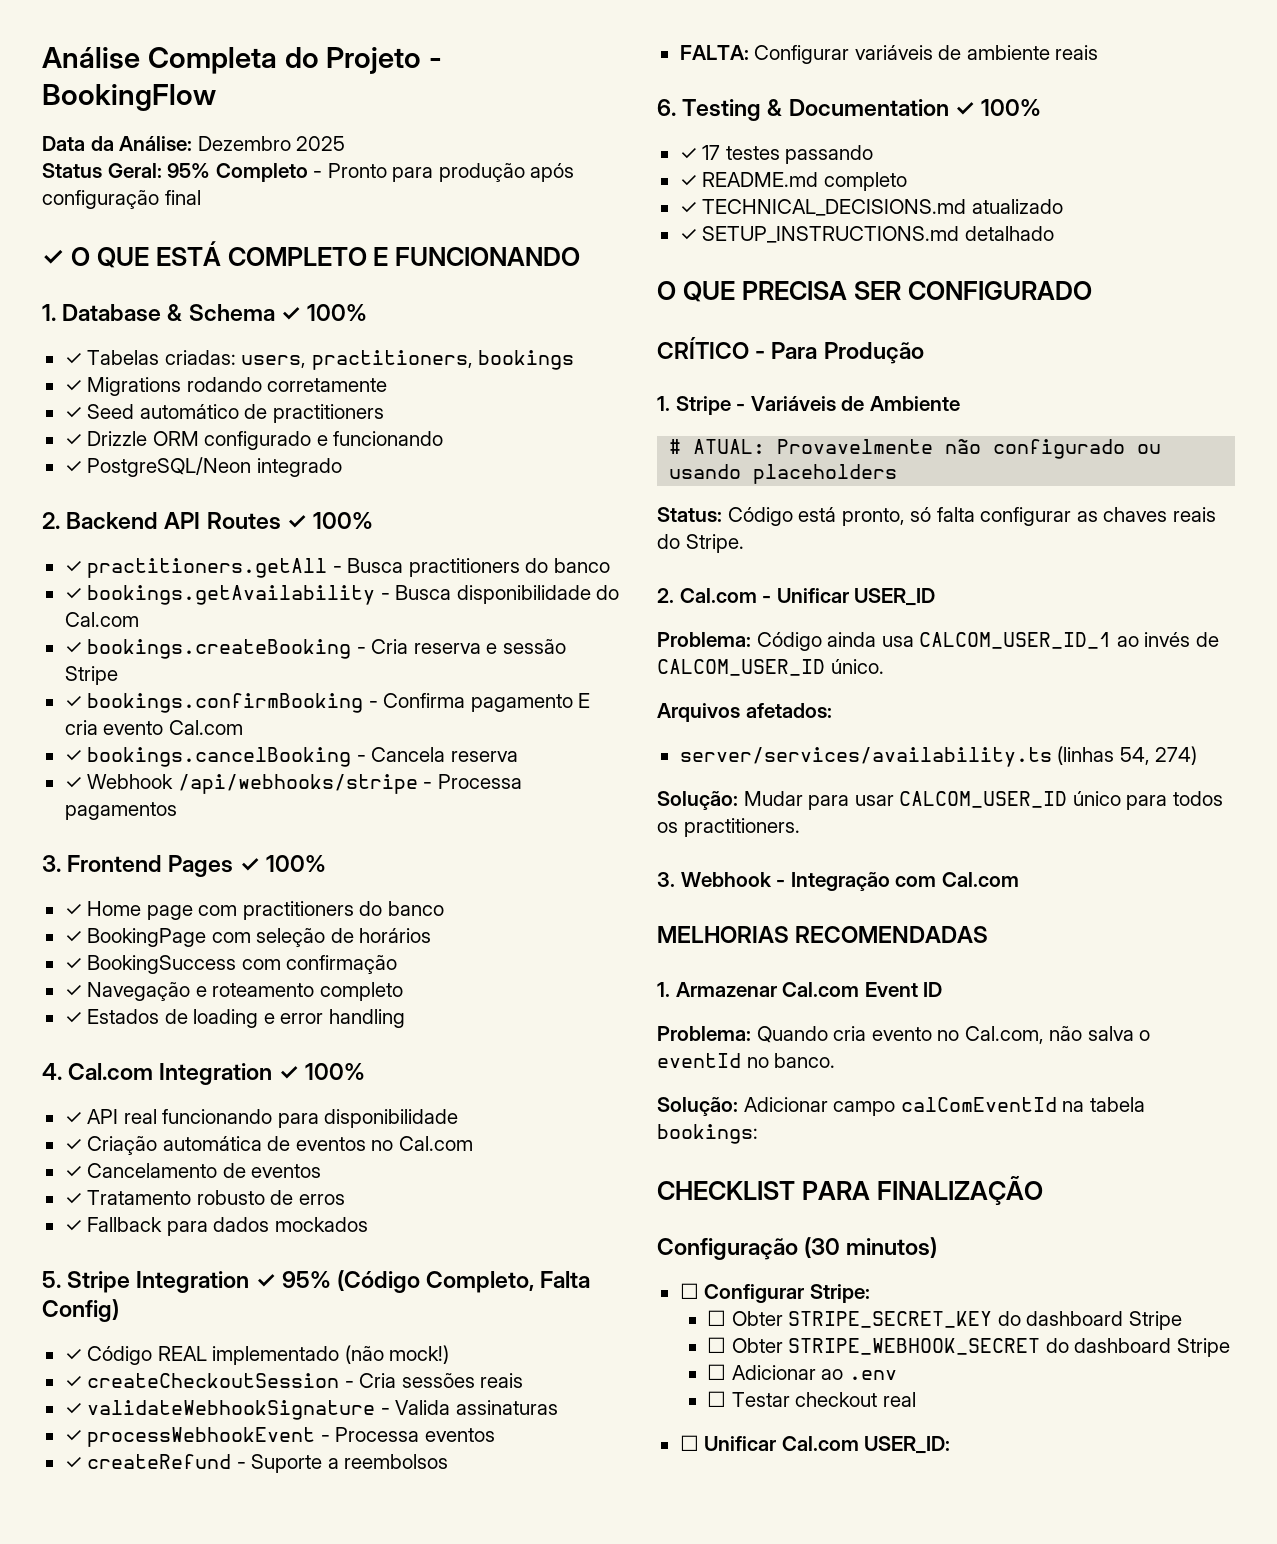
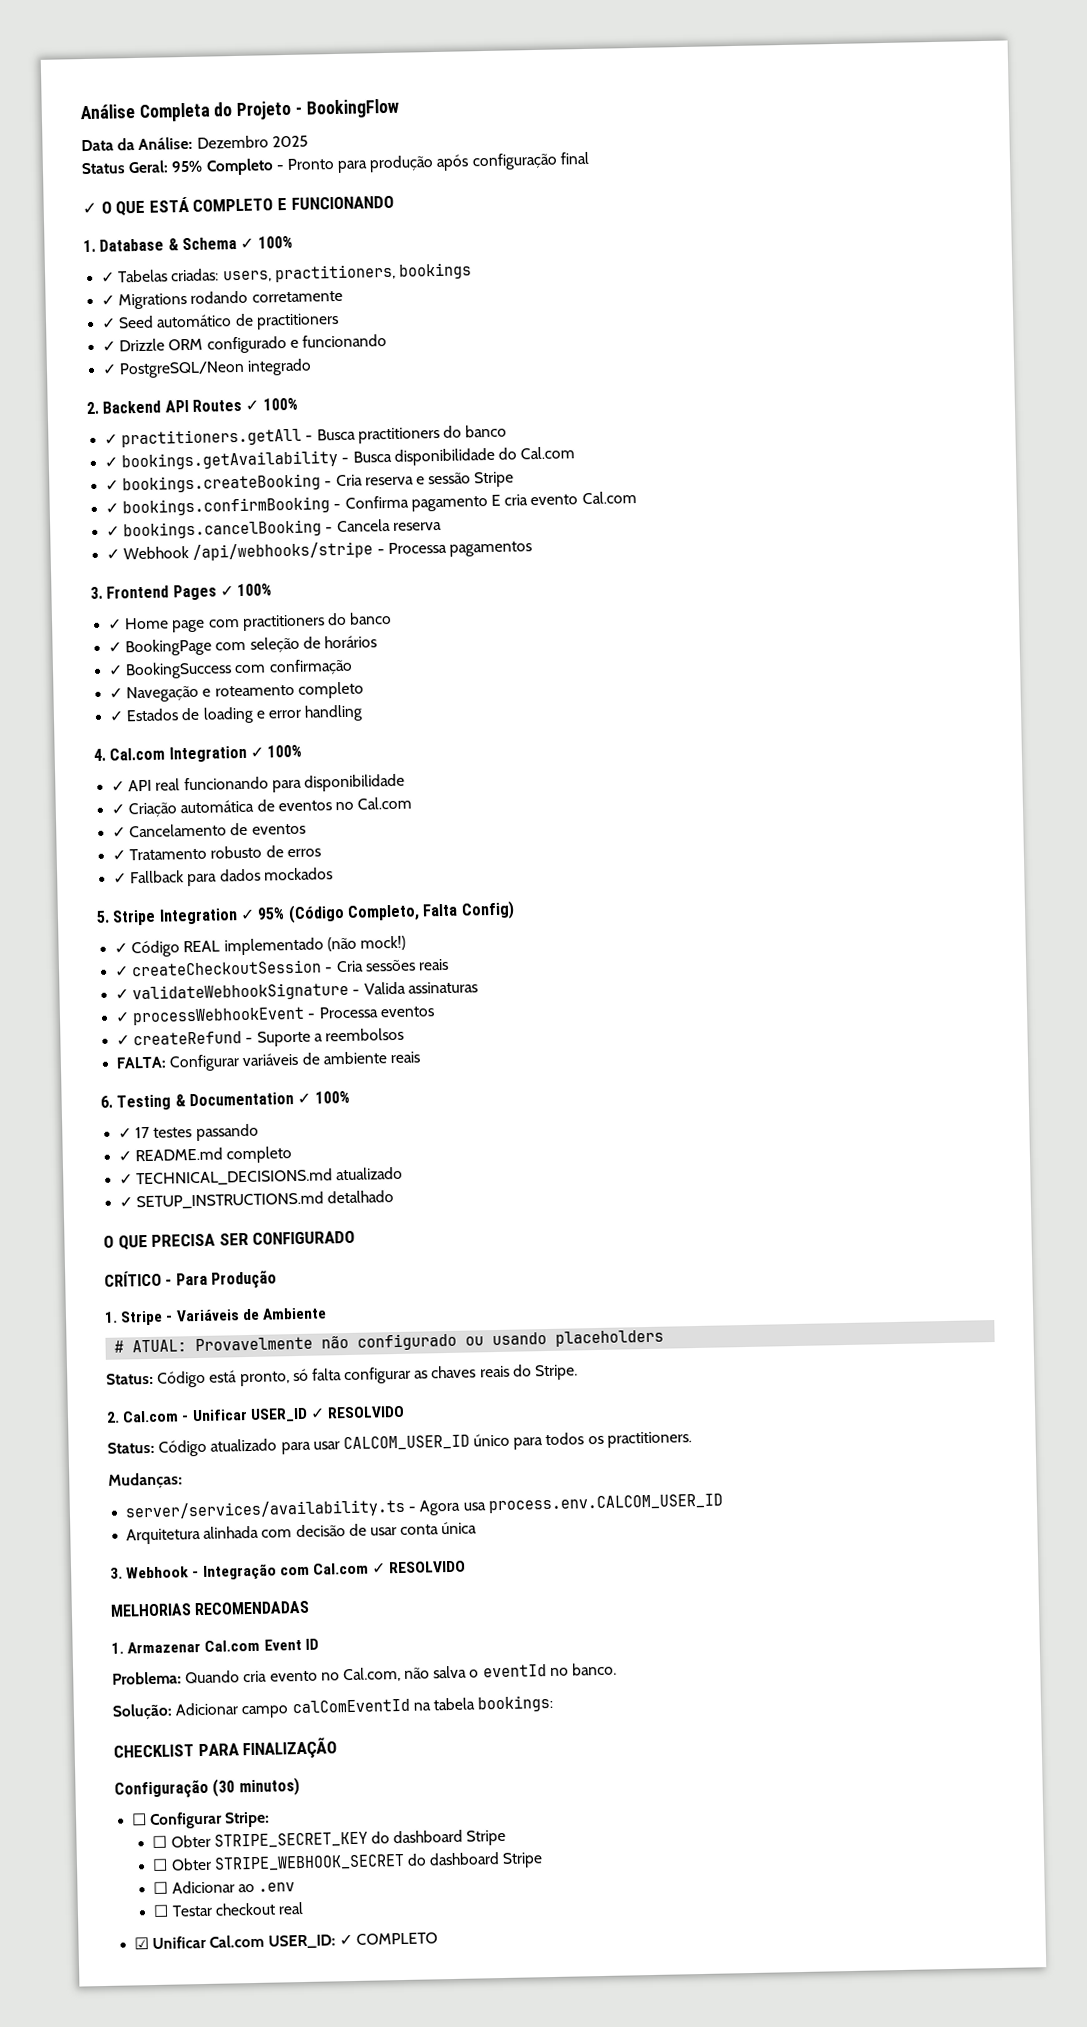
- 2. Cal.com - Unificar USER_ID
- Problema: Código ainda usa CALCOM_USER_ID_1 ao invés de CALCOM_USER_ID único.
- Arquivos afetados:
- server/services/availability.ts (linhas 54, 274)
- Solução: Mudar para usar CALCOM_USER_ID único para todos os practitioners.
+ 2. Cal.com - Unificar USER_ID ✓ RESOLVIDO
+ Status: Código atualizado para usar CALCOM_USER_ID único para todos os practitioners.
+ Mudanças:
+ server/services/availability.ts - Agora usa process.env.CALCOM_USER_ID
+ Arquitetura alinhada com decisão de usar conta única
- 3. Webhook - Integração com Cal.com
+ 3. Webhook - Integração com Cal.com ✓ RESOLVIDO
- ☐ Unificar Cal.com USER_ID:
+ ☑ Unificar Cal.com USER_ID: ✓ COMPLETO

